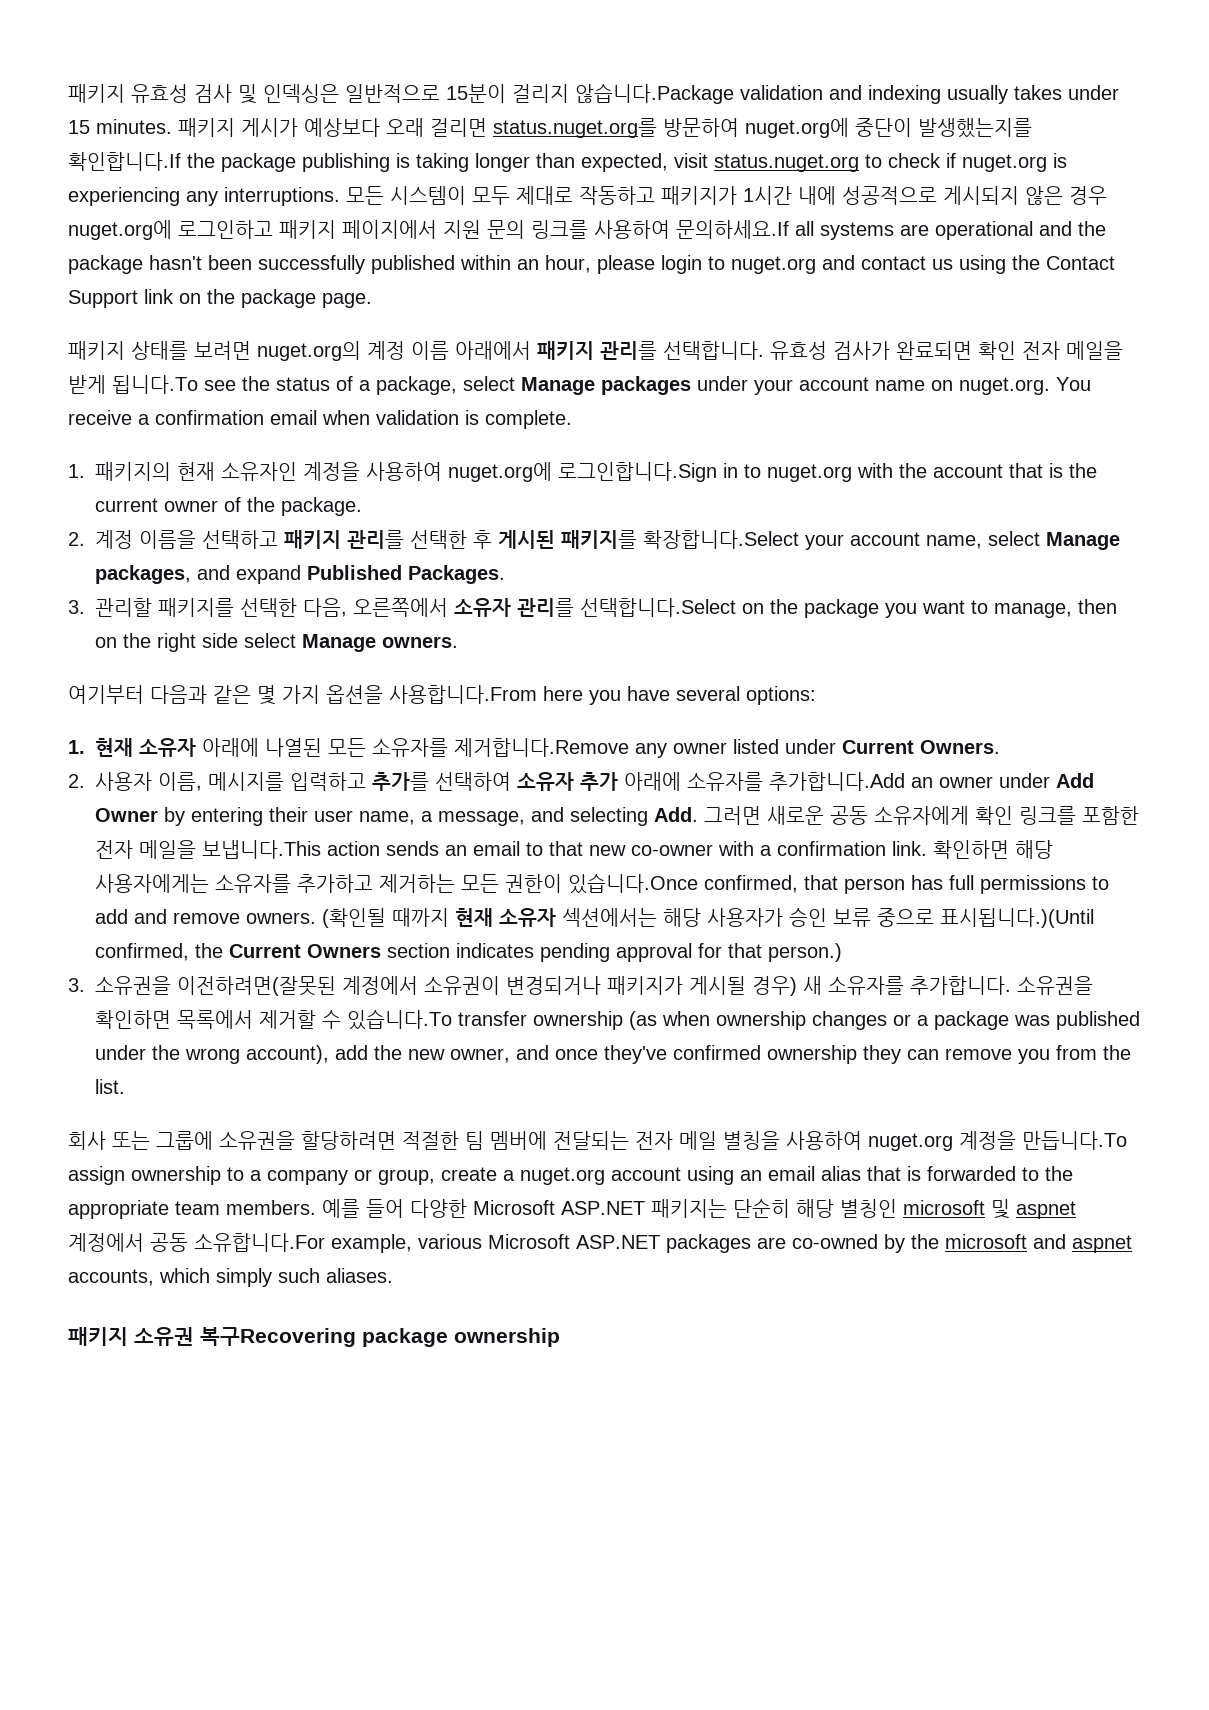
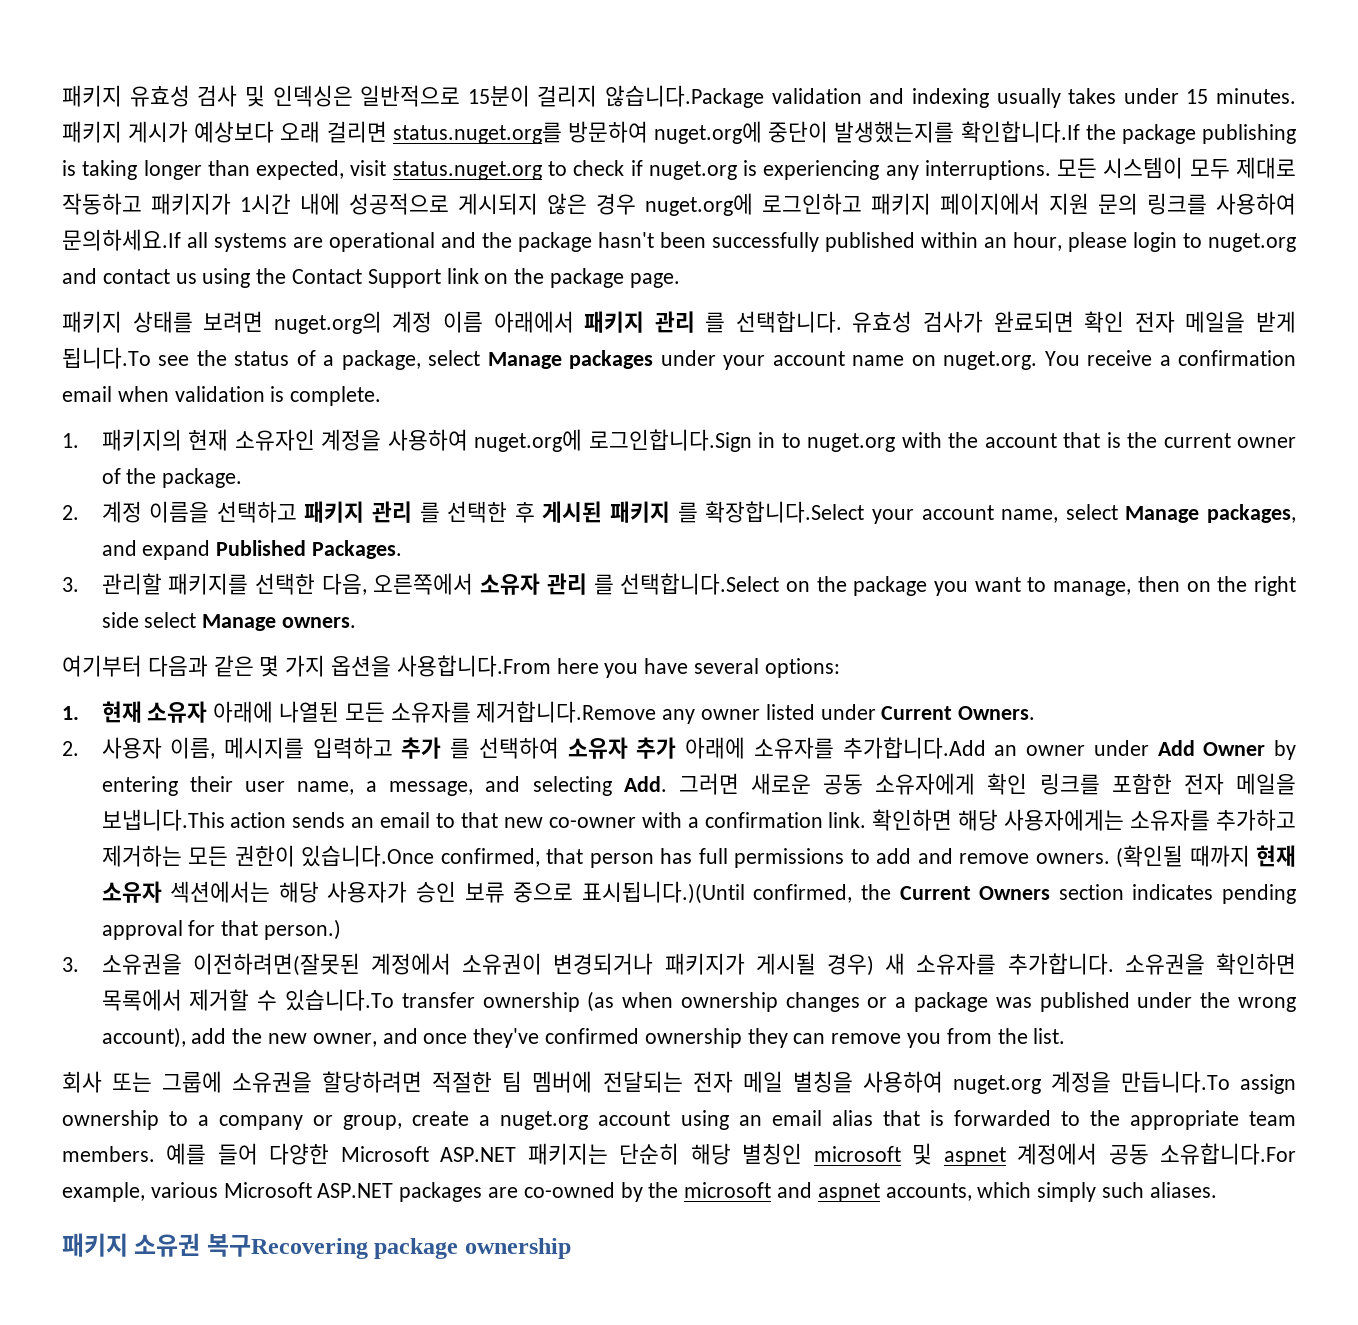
- 패키지 상태를 보려면 nuget.org의 계정 이름 아래에서 패키지 관리를 선택합니다.
+ 패키지 상태를 보려면 nuget.org의 계정 이름 아래에서 패키지 관리 를 선택합니다.
- 2. 계정 이름을 선택하고 패키지 관리를 선택한 후 게시된 패키지를 확장합니다.Select your account name, select Manage packages, and expand Published Packages.
+ 2. 계정 이름을 선택하고 패키지 관리 를 선택한 후 게시된 패키지 를 확장합니다.Select your account name, select Manage packages, and expand Published Packages.
- 3. 관리할 패키지를 선택한 다음, 오른쪽에서 소유자 관리를 선택합니다.Select on the package you want to manage, then on the right side select Manage owners.
+ 3. 관리할 패키지를 선택한 다음, 오른쪽에서 소유자 관리 를 선택합니다.Select on the package you want to manage, then on the right side select Manage owners.
- 2. 사용자 이름, 메시지를 입력하고 추가를 선택하여 소유자 추가 아래에 소유자를 추가합니다.Add an owner under Add Owner by entering their user name, a message, and selecting Add. 그러면 새로운 공동 소유자에게 확인 링크를 포함한 전자 메일을 보냅니다.This action sends an email to that new co-owner with a confirmation link.
+ 2. 사용자 이름, 메시지를 입력하고 추가 를 선택하여 소유자 추가 아래에 소유자를 추가합니다.Add an owner under Add Owner by entering their user name, a message, and selecting Add. 그러면 새로운 공동 소유자에게 확인 링크를 포함한 전자 메일을 보냅니다.This action sends an email to that new co-owner with a confirmation link.

